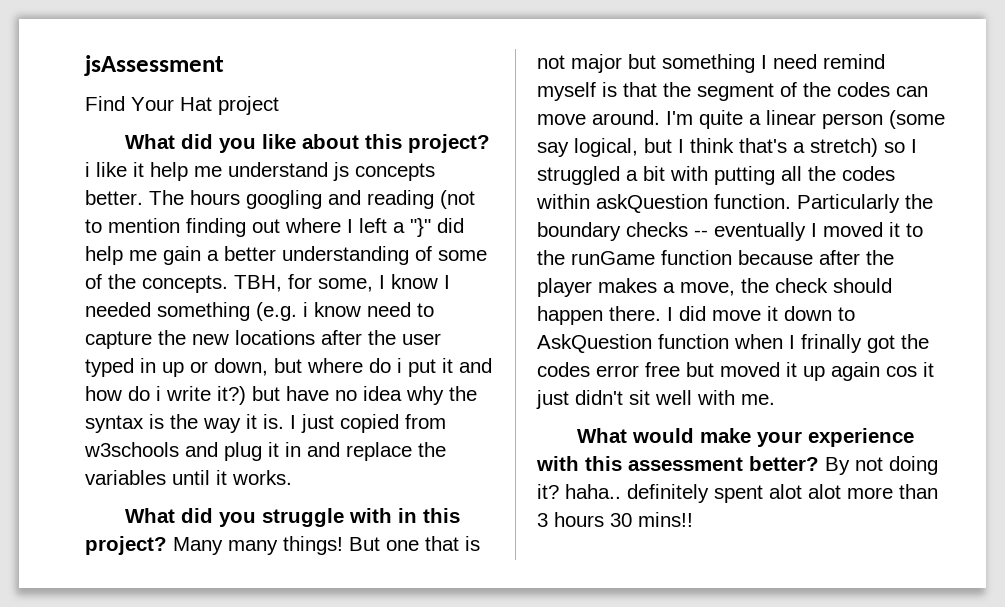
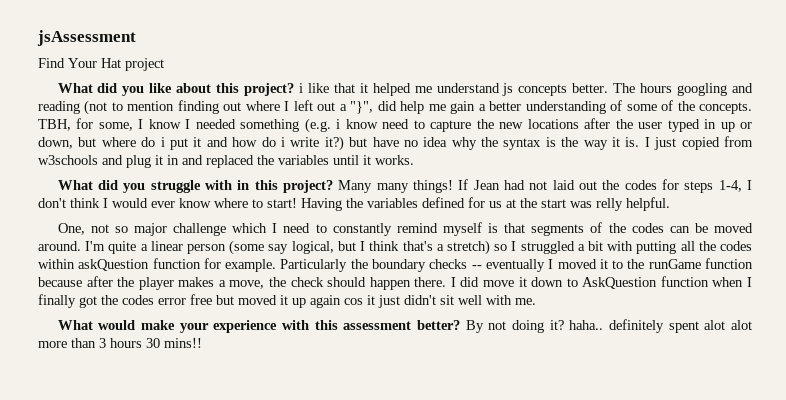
- What did you like about this project? i like it help me understand js concepts better.
+ What did you like about this project? i like that it helped me understand js concepts better.
- The hours googling and reading (not to mention finding out where I left a "}" did help me gain a better understanding of some of the concepts.
+ The hours googling and reading (not to mention finding out where I left out a "}", did help me gain a better understanding of some of the concepts.
- I just copied from w3schools and plug it in and replace the variables until it works.
+ I just copied from w3schools and plug it in and replaced the variables until it works.
- But one that is not major but something I need remind myself is that the segment of the codes can move around.
+ If Jean had not laid out the codes for steps 1-4, I don't think I would ever know where to start! Having the variables defined for us at the start was relly helpful.
+ One, not so major challenge which I need to constantly remind myself is that segments of the codes can be moved around.
- I'm quite a linear person (some say logical, but I think that's a stretch) so I struggled a bit with putting all the codes within askQuestion function.
+ I'm quite a linear person (some say logical, but I think that's a stretch) so I struggled a bit with putting all the codes within askQuestion function for example.
- I did move it down to AskQuestion function when I frinally got the codes error free but moved it up again cos it just didn't sit well with me.
+ I did move it down to AskQuestion function when I finally got the codes error free but moved it up again cos it just didn't sit well with me.

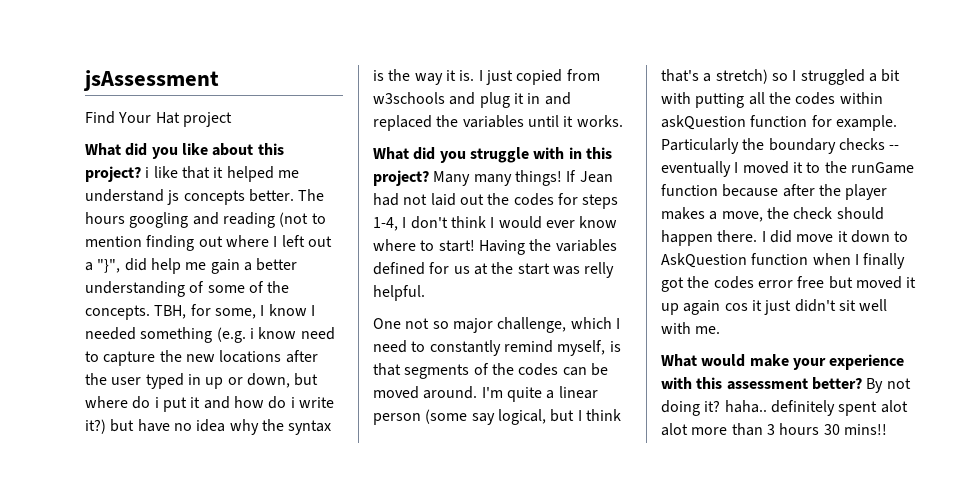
- One, not so major challenge which I need to constantly remind myself is that segments of the codes can be moved around.
+ One not so major challenge, which I need to constantly remind myself, is that segments of the codes can be moved around.

